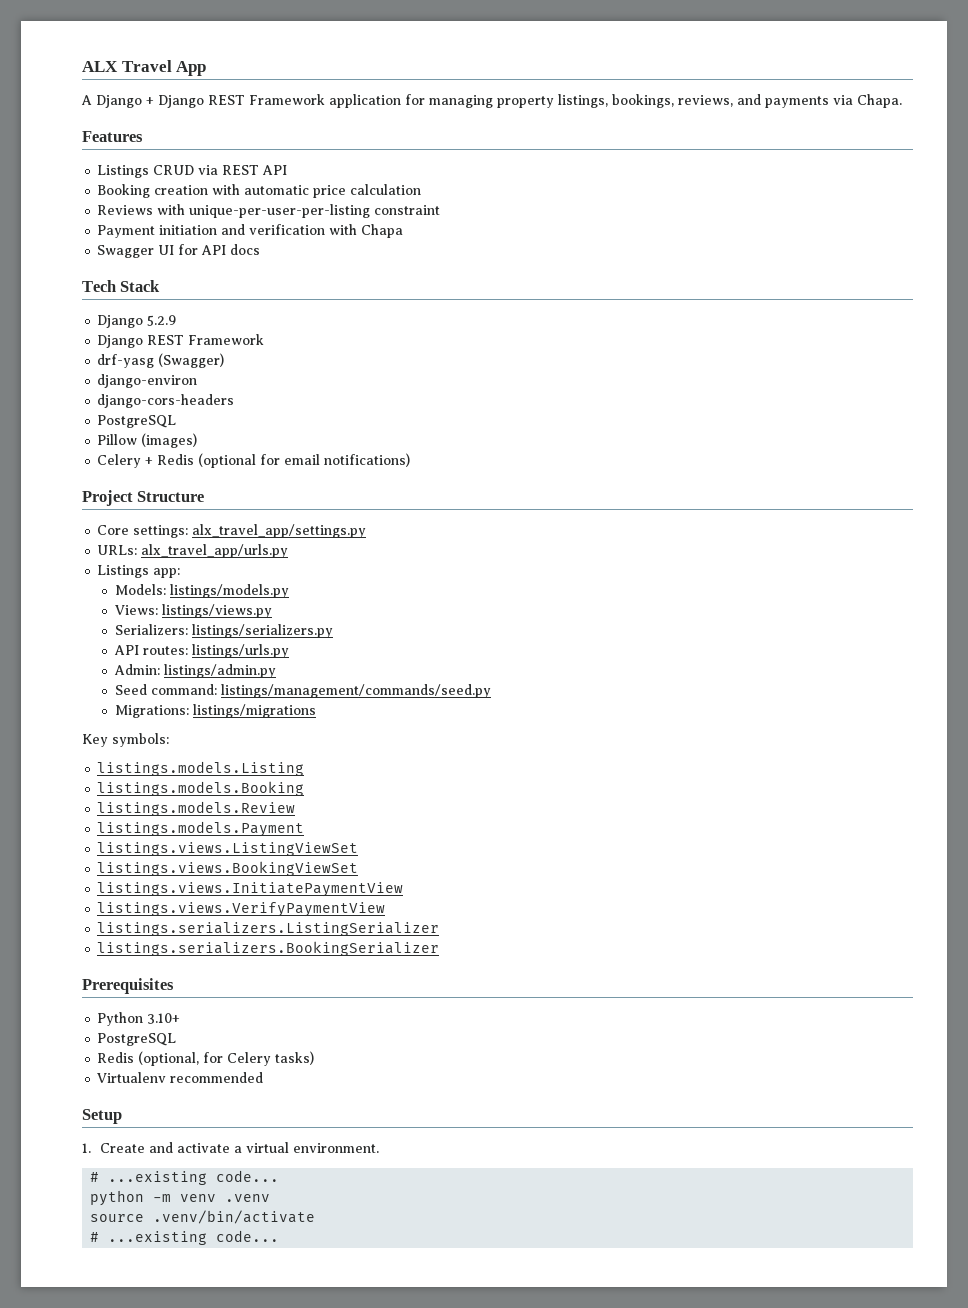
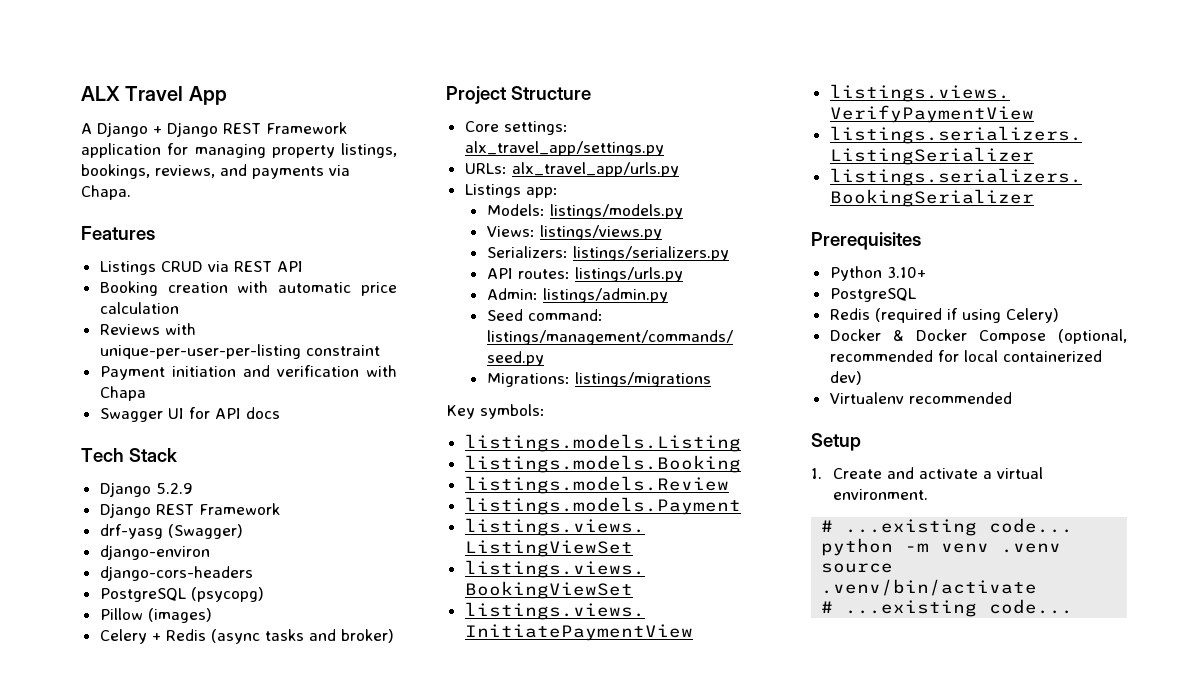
  django-cors-headers
- PostgreSQL
+ PostgreSQL (psycopg)
- Celery + Redis (optional for email notifications)
+ Celery + Redis (async tasks and broker)
- Redis (optional, for Celery tasks)
+ Redis (required if using Celery)
+ Docker & Docker Compose (optional, recommended for local containerized dev)

